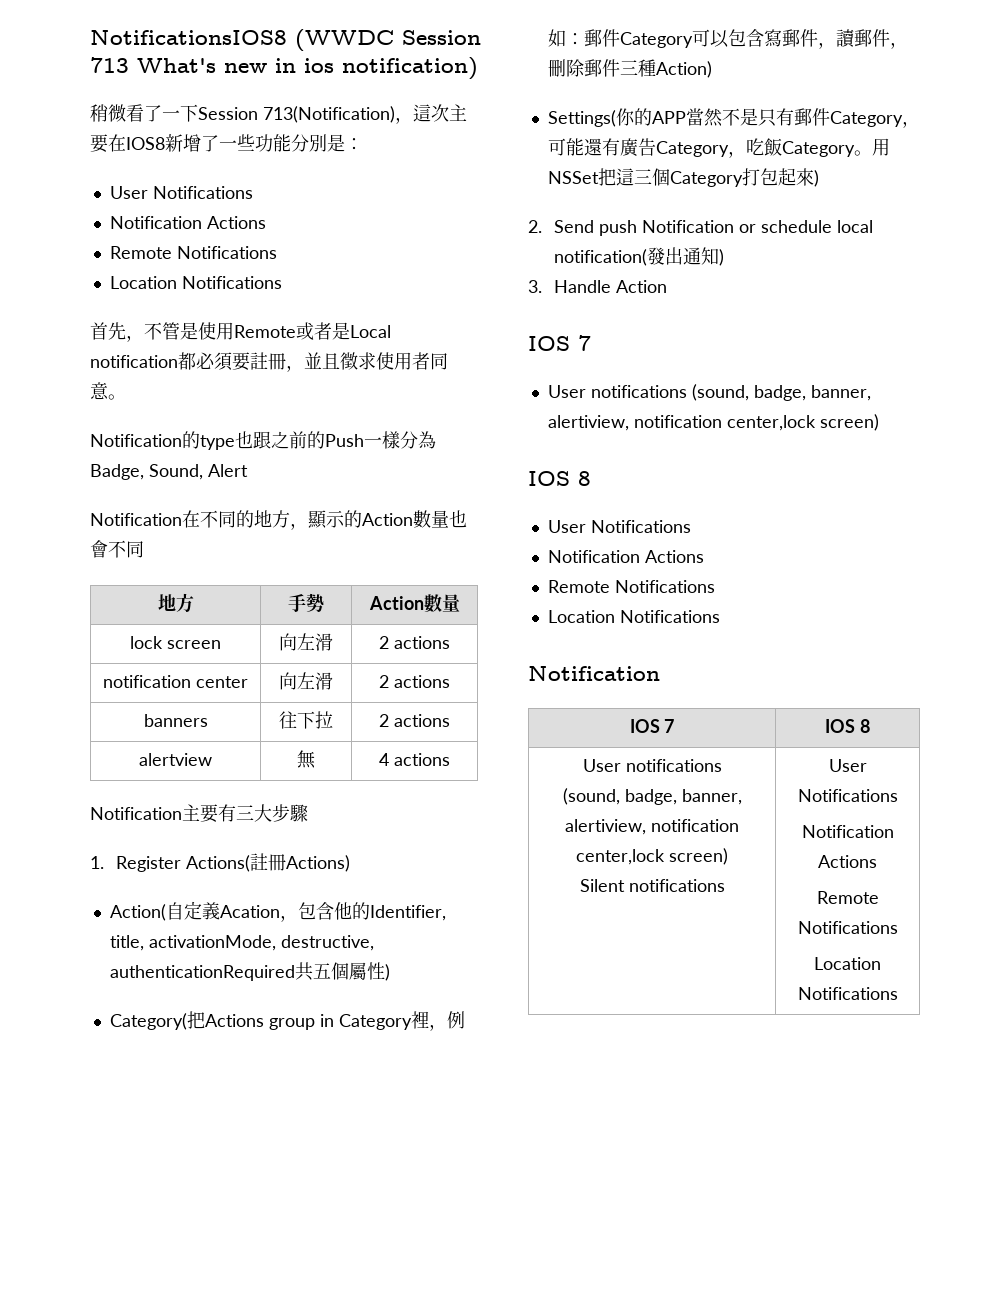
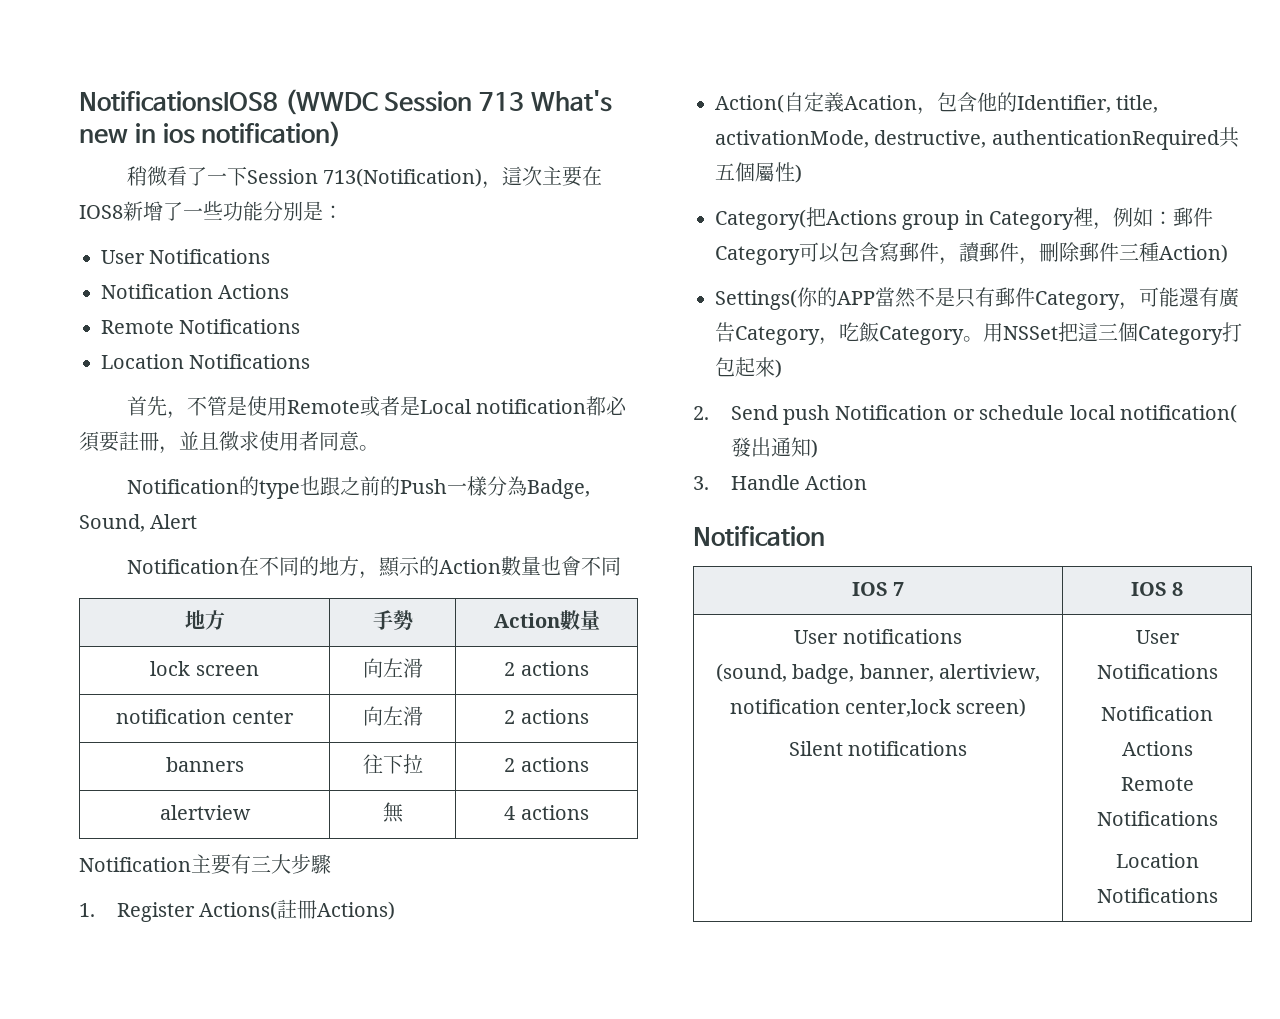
  3. Handle Action
- IOS 7
- User notifications (sound, badge, banner, alertiview, notification center,lock screen)
- IOS 8
- User Notifications
- Notification Actions
- Remote Notifications
- Location Notifications

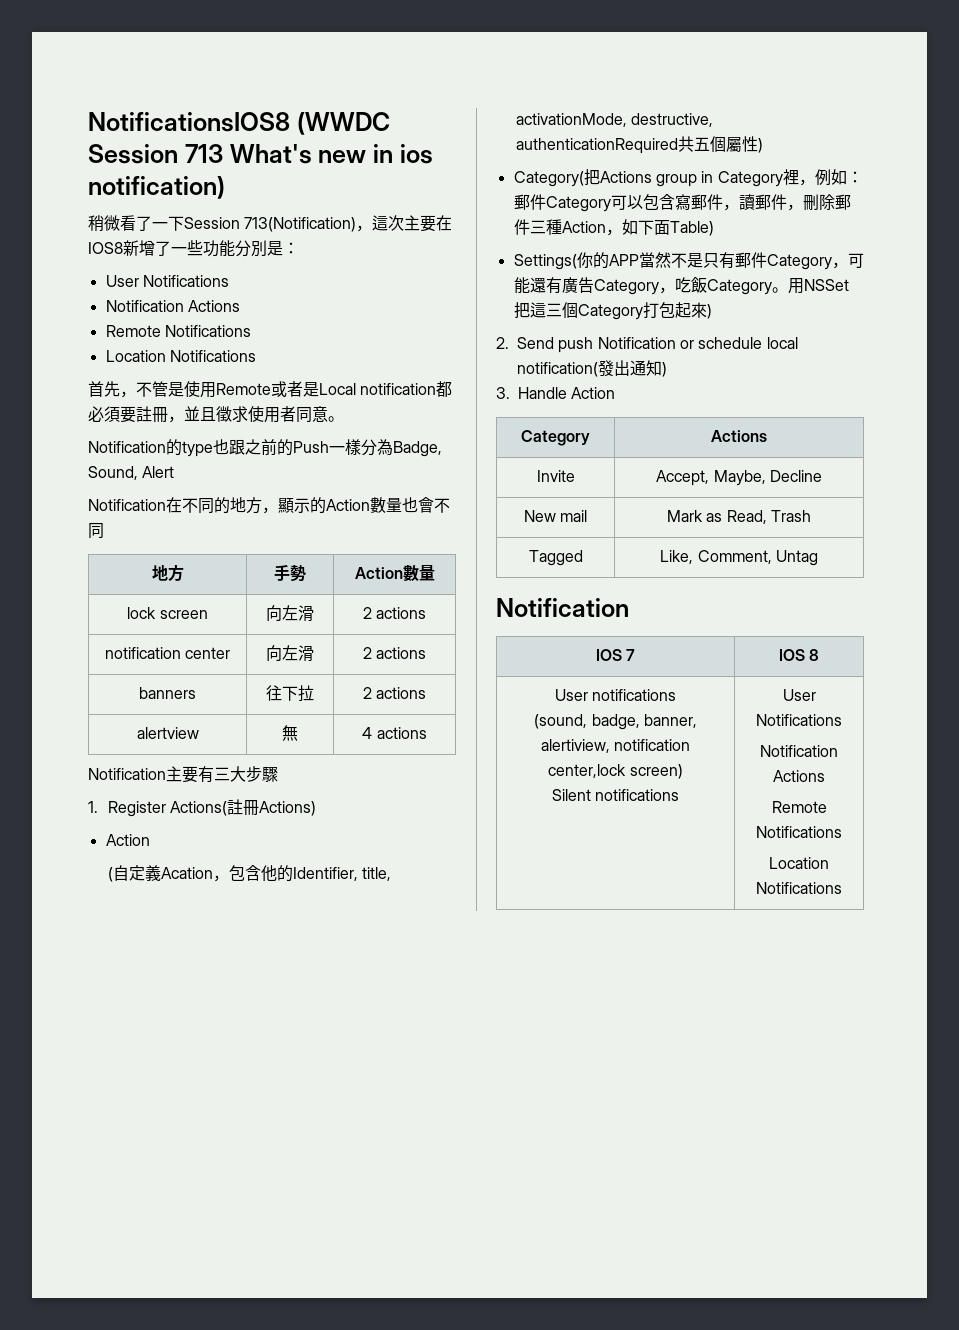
  1. Register Actions(註冊Actions)
- Action(自定義Acation，包含他的Identifier, title, activationMode, destructive, authenticationRequired共五個屬性)
+ Action
+ (自定義Acation，包含他的Identifier, title, activationMode, destructive, authenticationRequired共五個屬性)
- Category(把Actions group in Category裡，例如：郵件Category可以包含寫郵件，讀郵件，刪除郵件三種Action)
+ Category(把Actions group in Category裡，例如：郵件Category可以包含寫郵件，讀郵件，刪除郵件三種Action，如下面Table)
+ Category | Actions
+ Invite | Accept, Maybe, Decline
+ New mail | Mark as Read, Trash
+ Tagged | Like, Comment, Untag

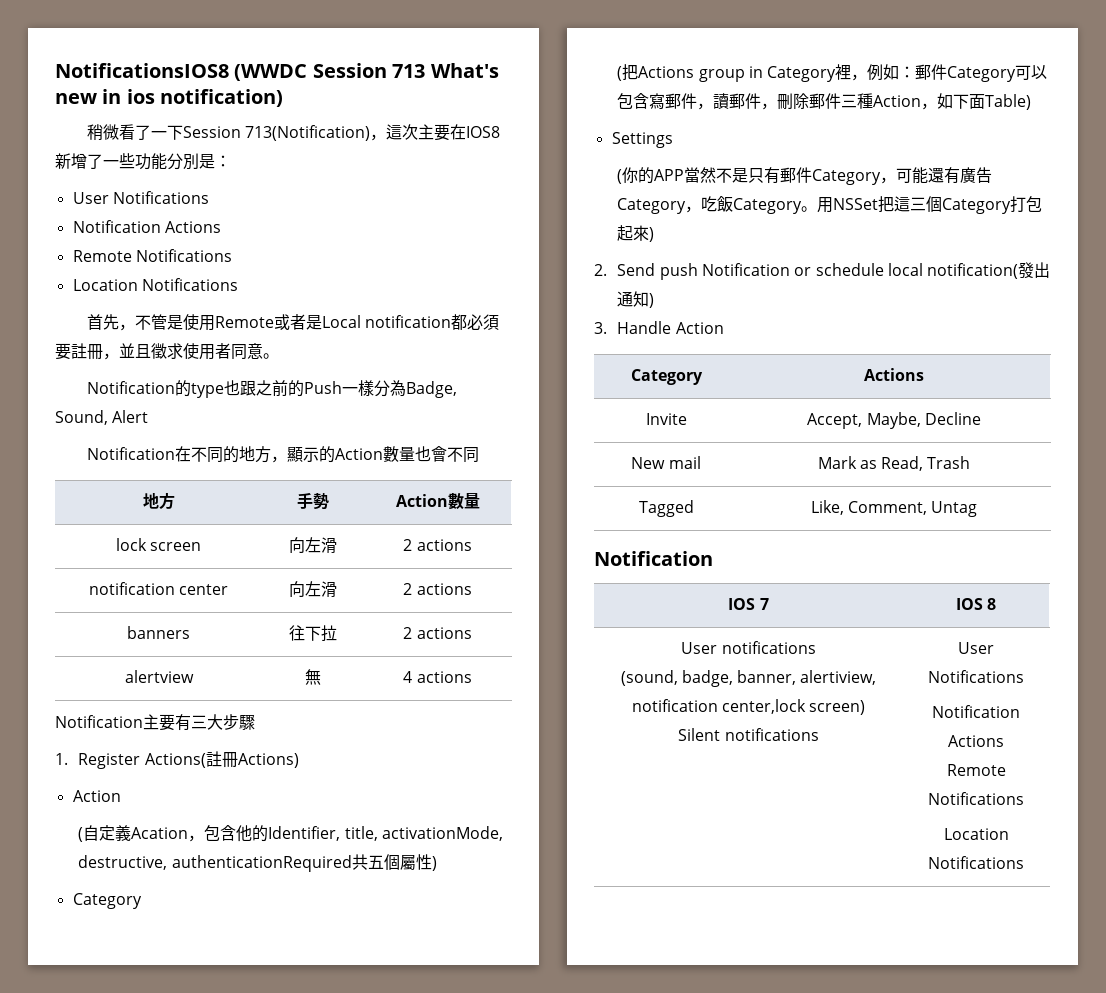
  (自定義Acation，包含他的Identifier, title, activationMode, destructive, authenticationRequired共五個屬性)
- Category(把Actions group in Category裡，例如：郵件Category可以包含寫郵件，讀郵件，刪除郵件三種Action，如下面Table)
+ Category
+ (把Actions group in Category裡，例如：郵件Category可以包含寫郵件，讀郵件，刪除郵件三種Action，如下面Table)
- Settings(你的APP當然不是只有郵件Category，可能還有廣告Category，吃飯Category。
+ Settings
+ (你的APP當然不是只有郵件Category，可能還有廣告Category，吃飯Category。

